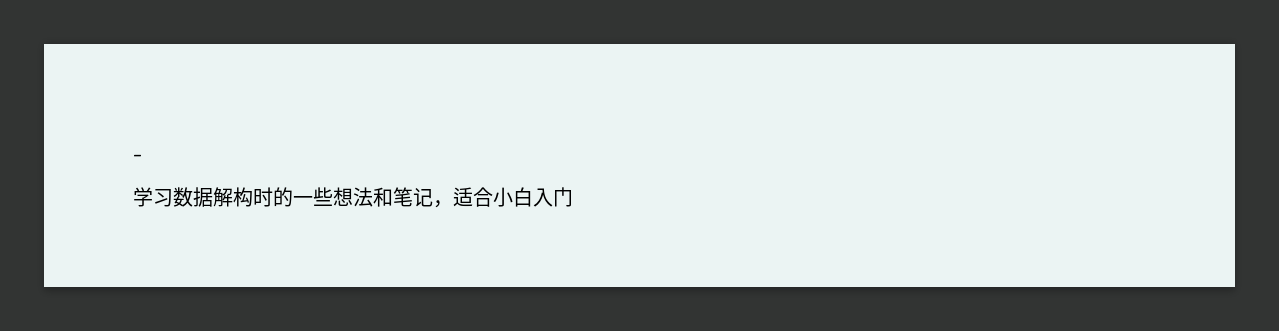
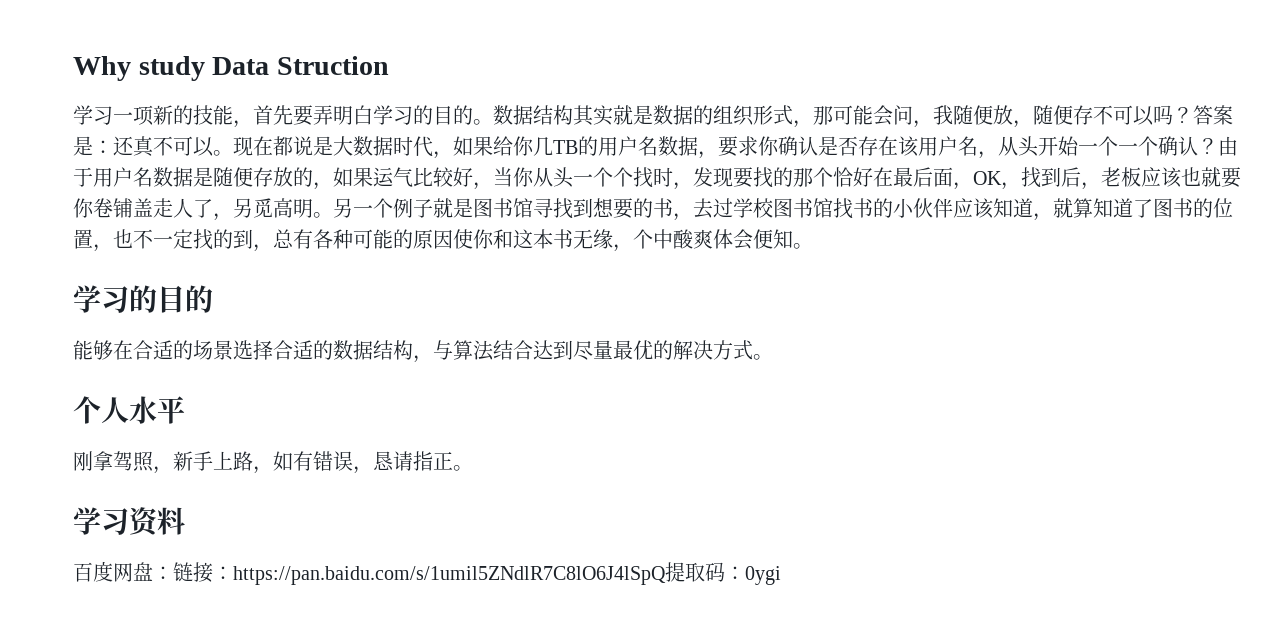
- -
- 学习数据解构时的一些想法和笔记，适合小白入门
+ Why study Data Struction
+ 学习一项新的技能，首先要弄明白学习的目的。数据结构其实就是数据的组织形式，那可能会问，我随便放，随便存不可以吗？答案是：还真不可以。现在都说是大数据时代，如果给你几TB的用户名数据，要求你确认是否存在该用户名，从头开始一个一个确认？由于用户名数据是随便存放的，如果运气比较好，当你从头一个个找时，发现要找的那个恰好在最后面，OK，找到后，老板应该也就要你卷铺盖走人了，另觅高明。另一个例子就是图书馆寻找到想要的书，去过学校图书馆找书的小伙伴应该知道，就算知道了图书的位置，也不一定找的到，总有各种可能的原因使你和这本书无缘，个中酸爽体会便知。
+ 学习的目的
+ 能够在合适的场景选择合适的数据结构，与算法结合达到尽量最优的解决方式。
+ 个人水平
+ 刚拿驾照，新手上路，如有错误，恳请指正。
+ 学习资料
+ 百度网盘：链接：https://pan.baidu.com/s/1umil5ZNdlR7C8lO6J4lSpQ提取码：0ygi

